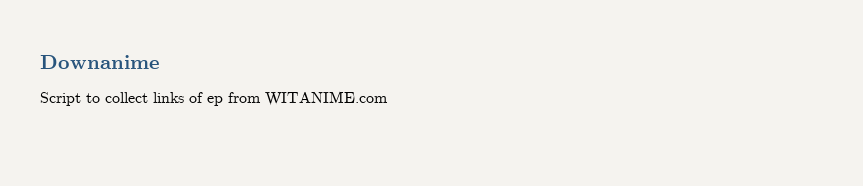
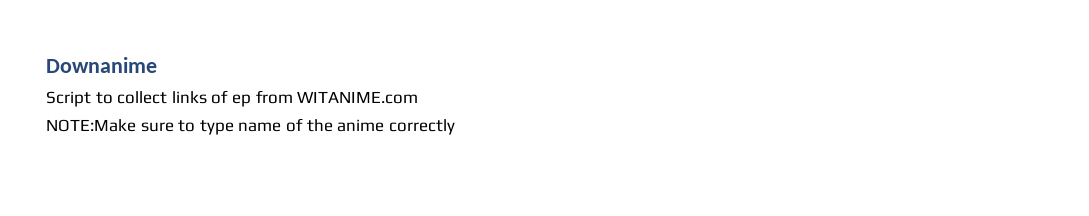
+ NOTE:Make sure to type name of the anime correctly

